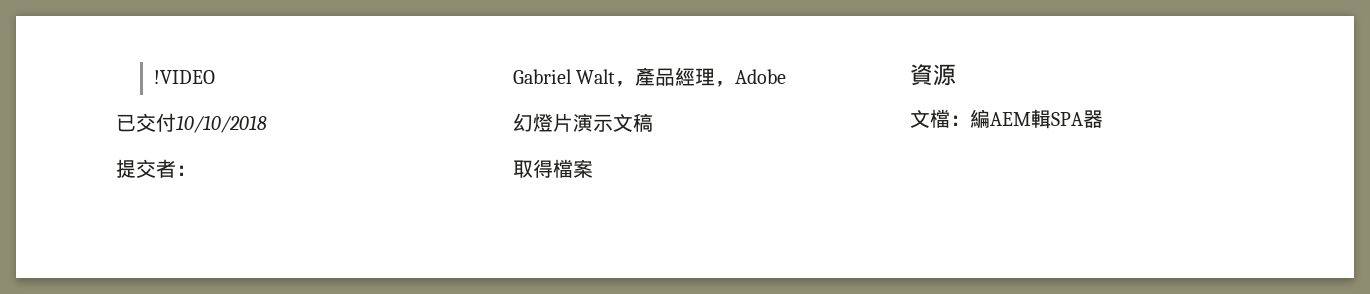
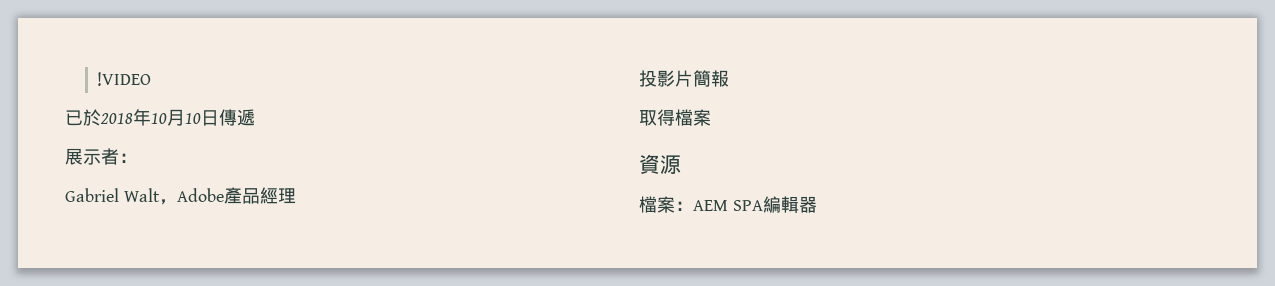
- 已交付10/10/2018
- 提交者：
+ 已於2018年10月10日傳遞
+ 展示者：
- Gabriel Walt，產品經理，Adobe
- 幻燈片演示文稿
+ Gabriel Walt，Adobe產品經理
+ 投影片簡報
- 文檔：編AEM輯SPA器
+ 檔案：AEM SPA編輯器

